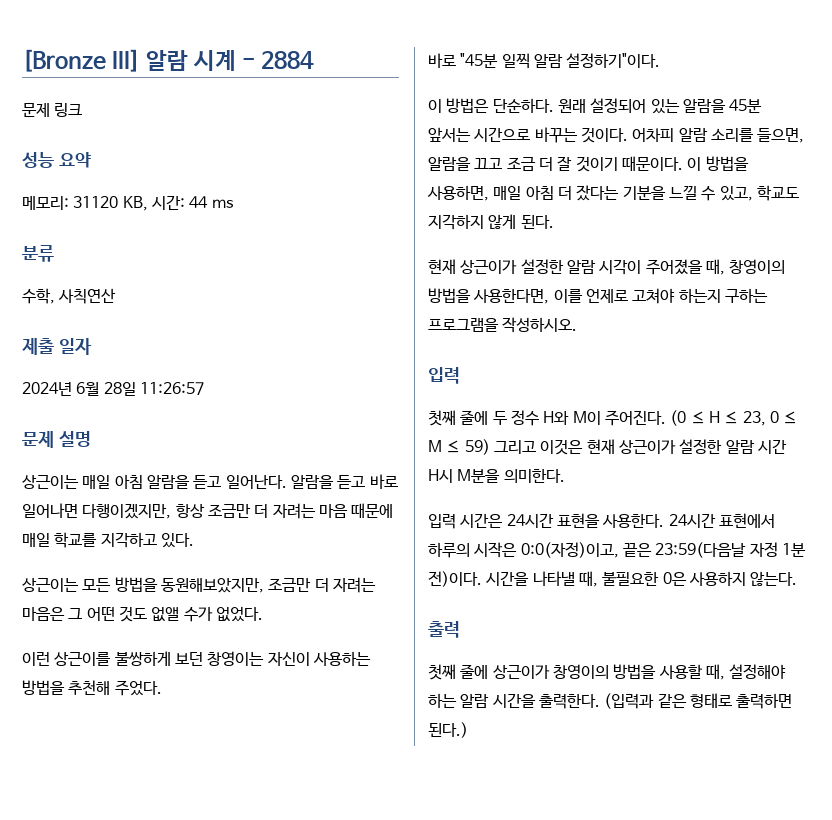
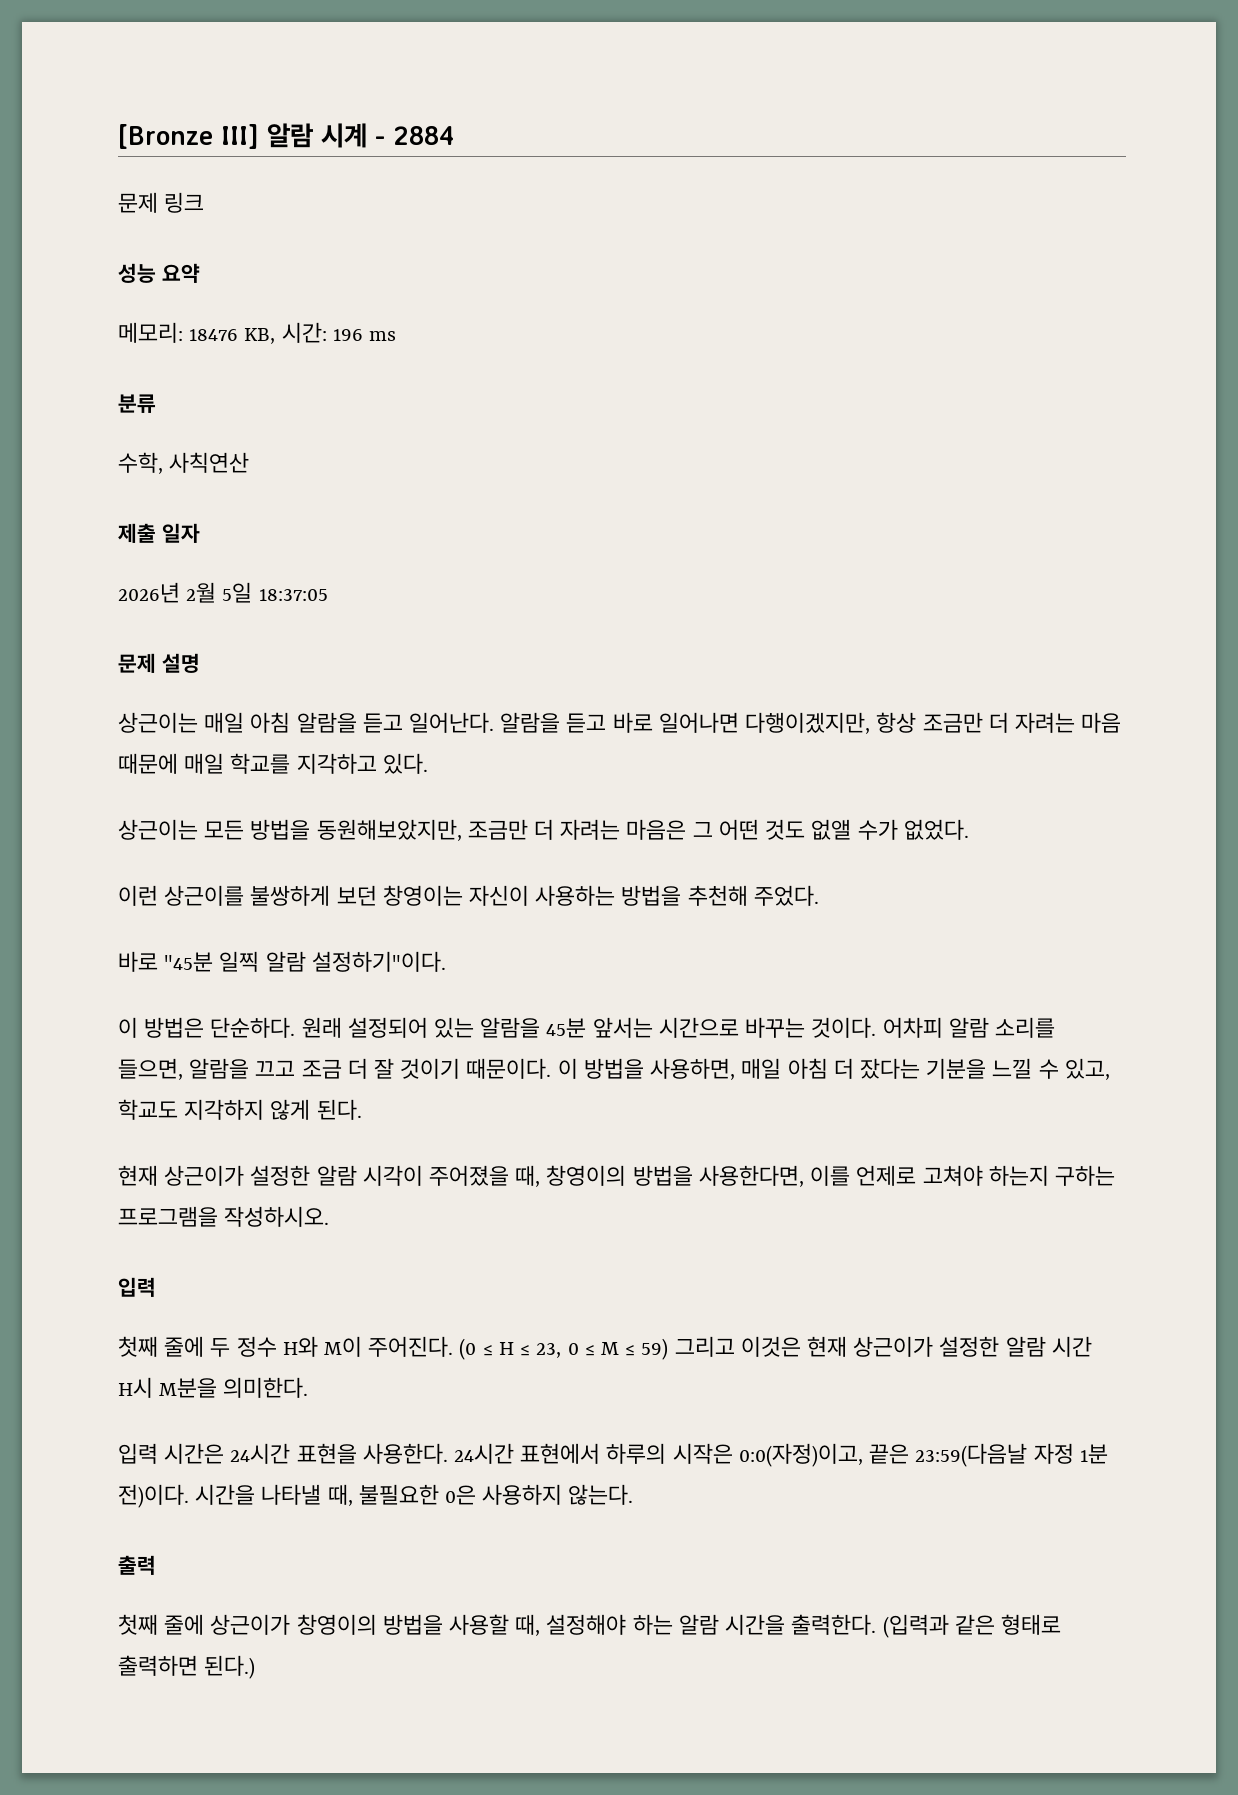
- 메모리: 31120 KB, 시간: 44 ms
+ 메모리: 18476 KB, 시간: 196 ms
- 2024년 6월 28일 11:26:57
+ 2026년 2월 5일 18:37:05

